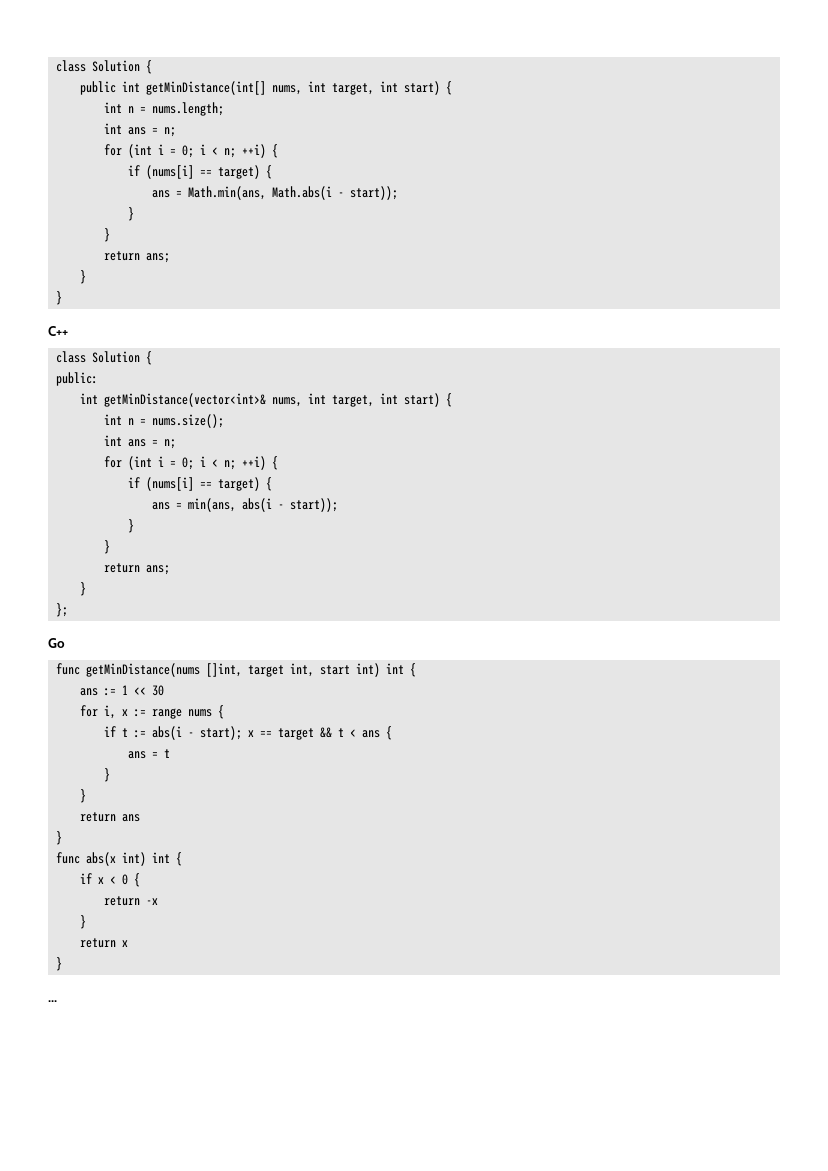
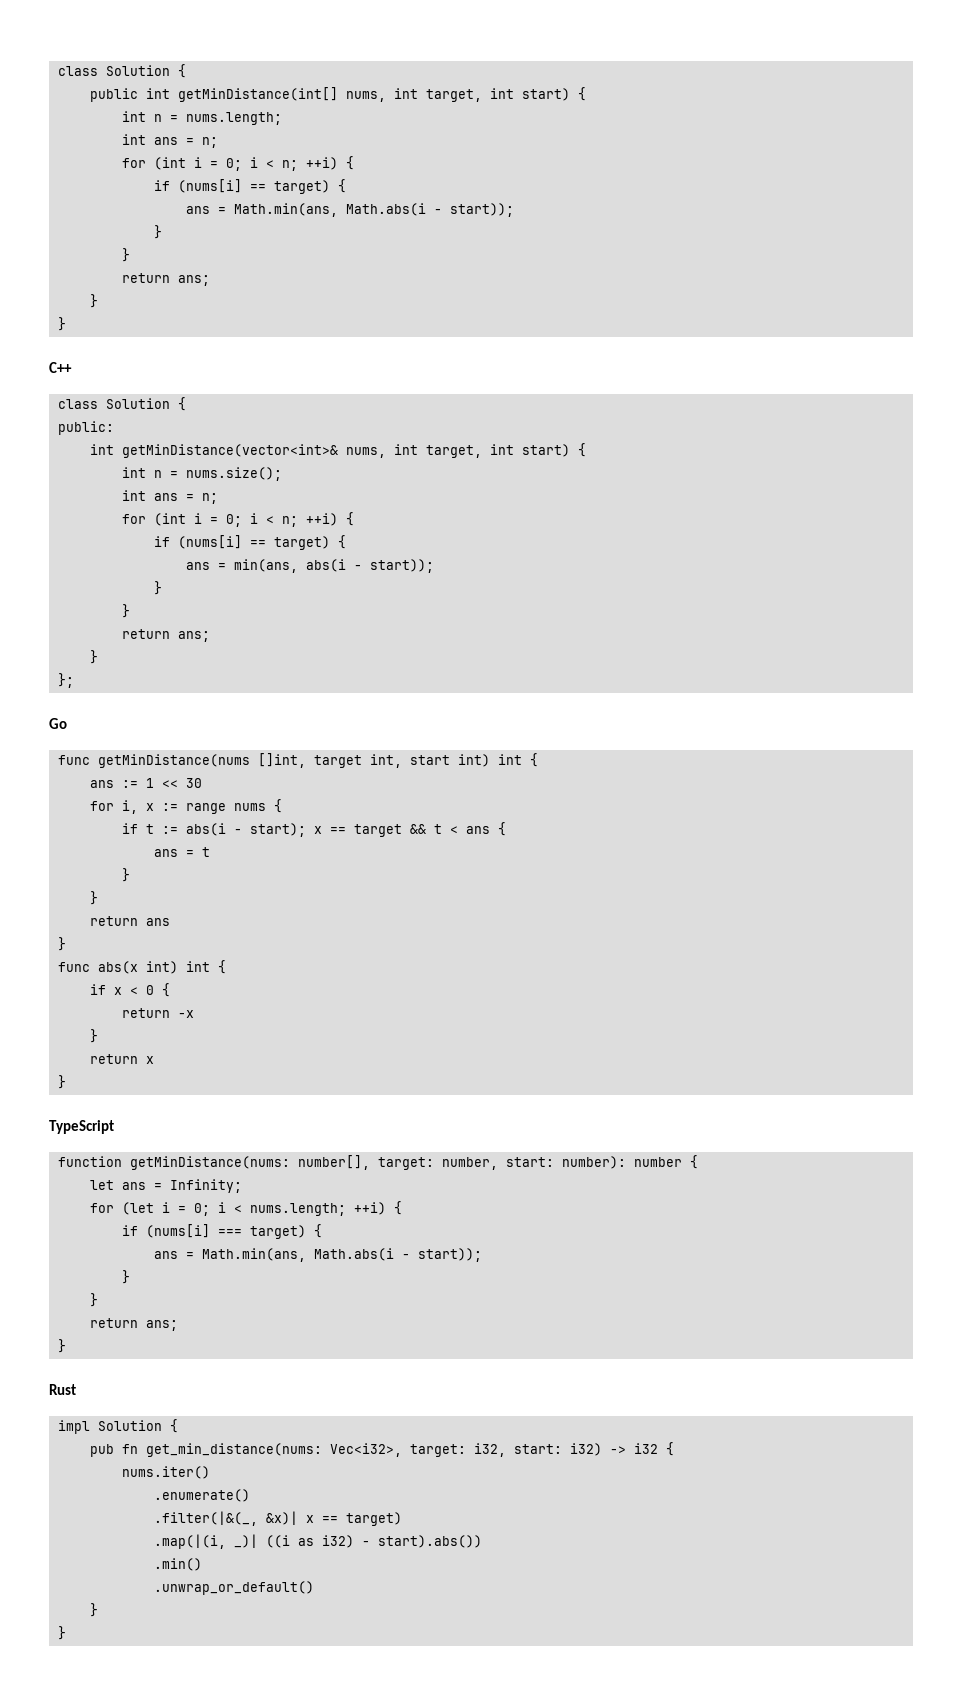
- ...
+ TypeScript
+ function getMinDistance(nums: number[], target: number, start: number): number {
+ let ans = Infinity;
+ for (let i = 0; i < nums.length; ++i) {
+ if (nums[i] === target) {
+ ans = Math.min(ans, Math.abs(i - start));
+ }
+ }
+ return ans;
+ }
+ Rust
+ impl Solution {
+ pub fn get_min_distance(nums: Vec<i32>, target: i32, start: i32) -> i32 {
+ nums.iter()
+ .enumerate()
+ .filter(|&(_, &x)| x == target)
+ .map(|(i, _)| ((i as i32) - start).abs())
+ .min()
+ .unwrap_or_default()
+ }
+ }

